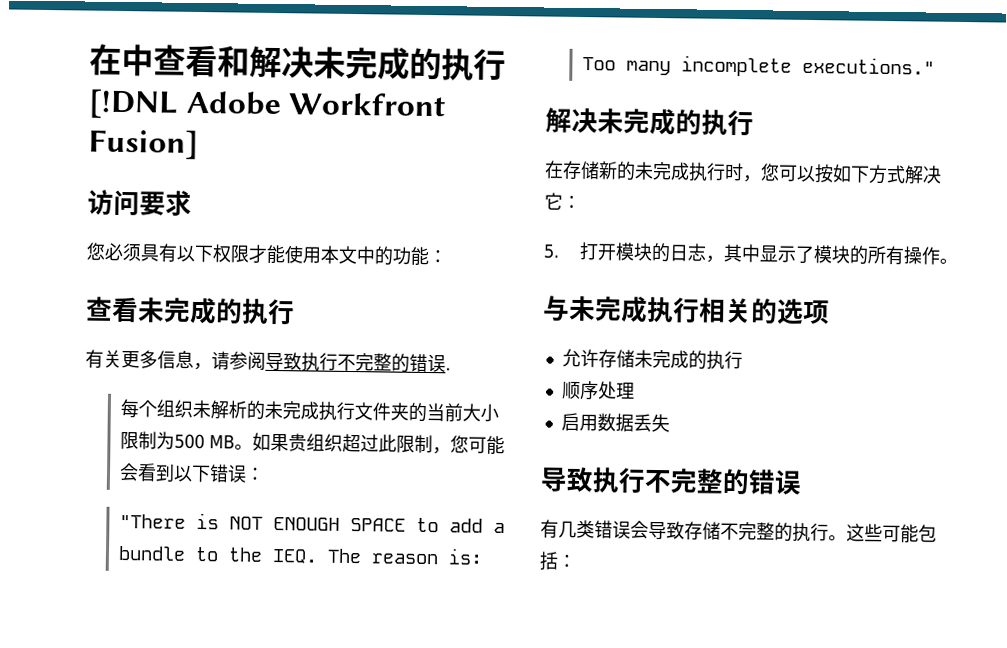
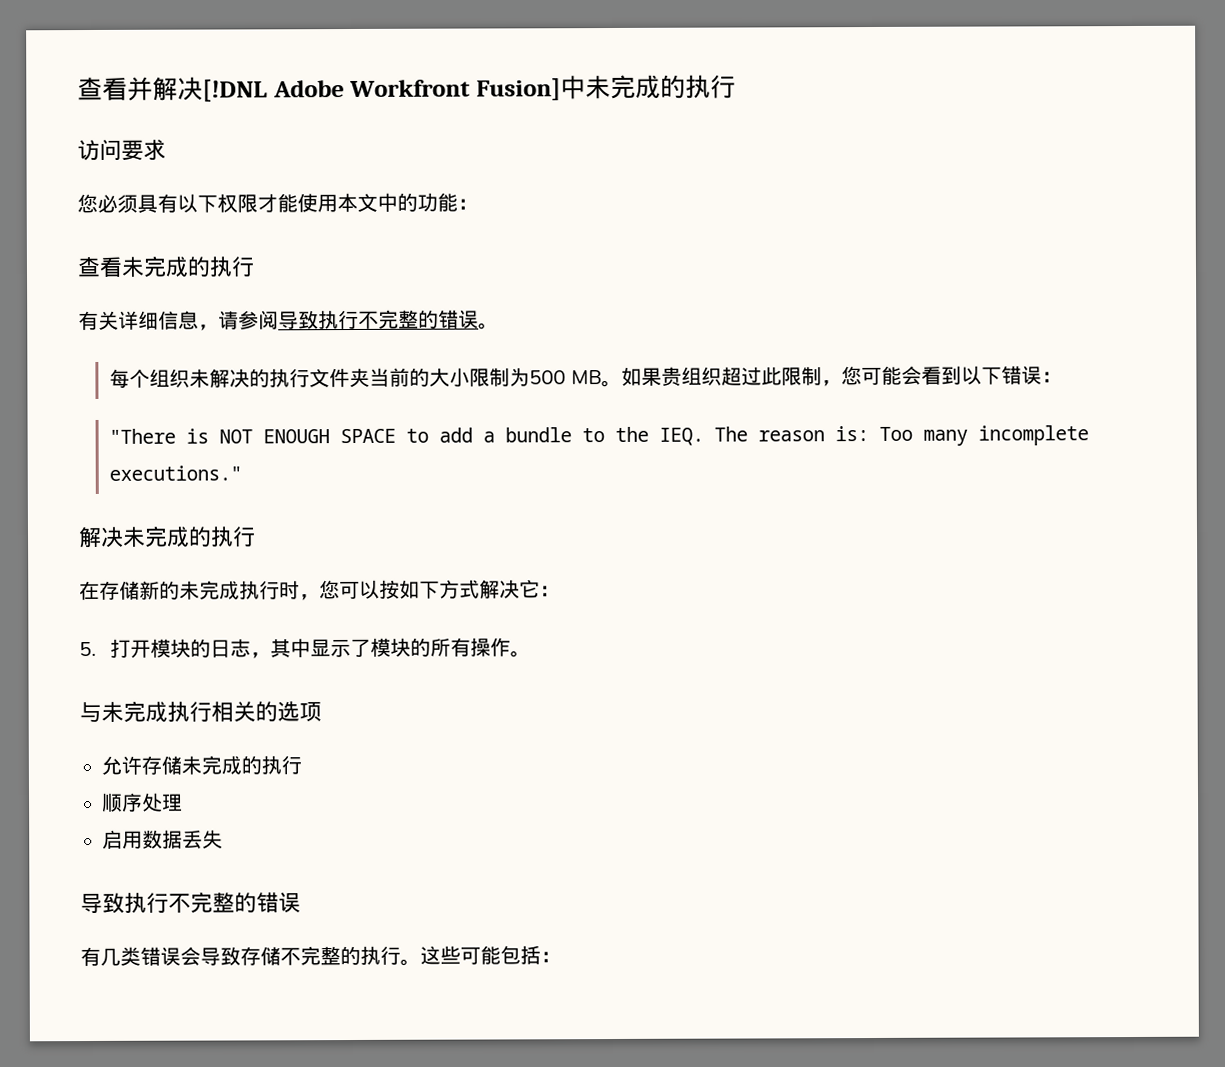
- 在中查看和解决未完成的执行[!DNL Adobe Workfront Fusion]
+ 查看并解决[!DNL Adobe Workfront Fusion]中未完成的执行
- 有关更多信息，请参阅导致执行不完整的错误.
+ 有关详细信息，请参阅导致执行不完整的错误。
- 每个组织未解析的未完成执行文件夹的当前大小限制为500 MB。
+ 每个组织未解决的执行文件夹当前的大小限制为500 MB。

